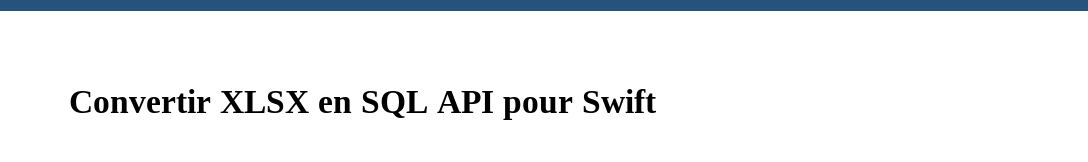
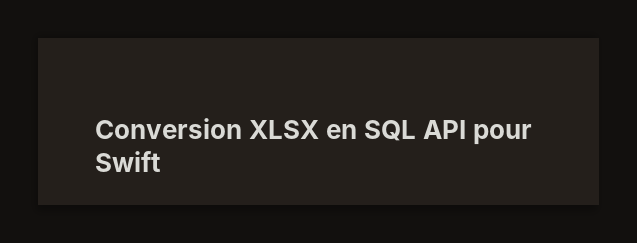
- Convertir XLSX en SQL API pour Swift
+ Conversion XLSX en SQL API pour Swift

